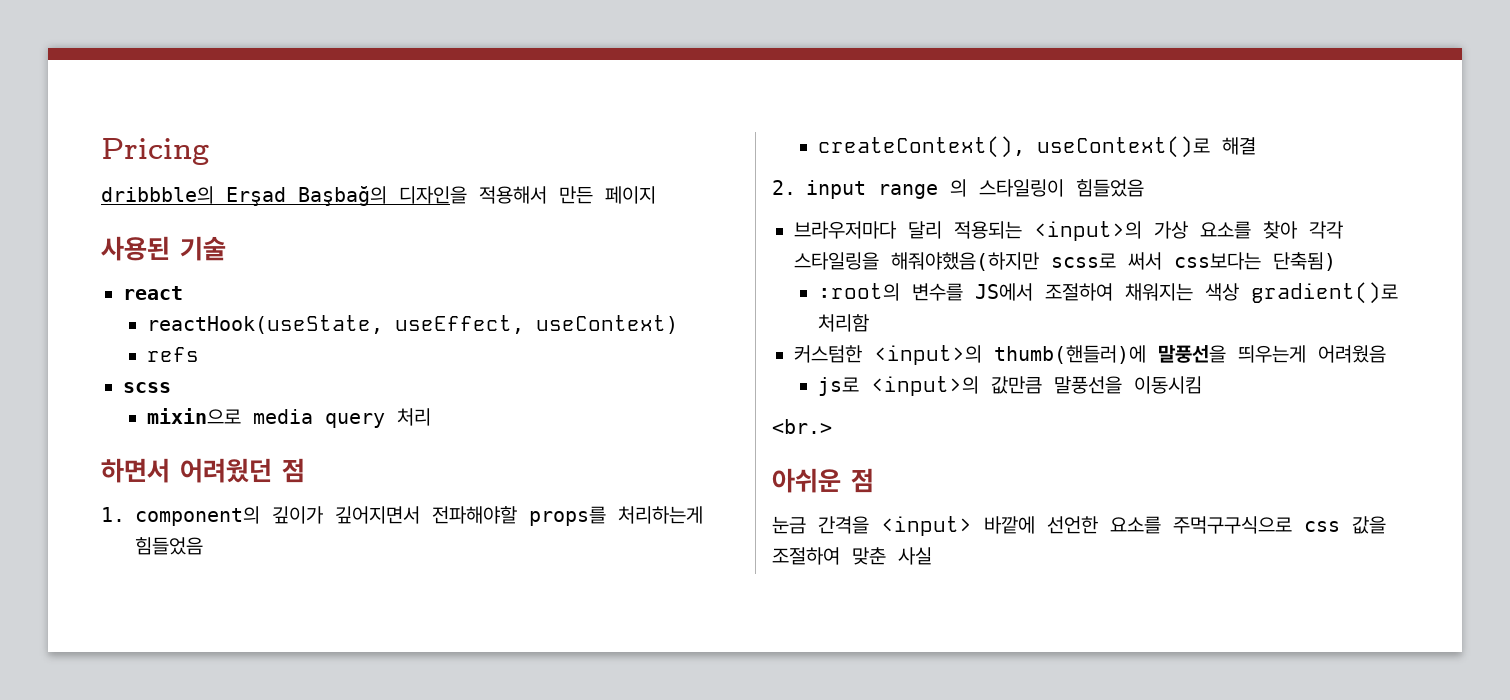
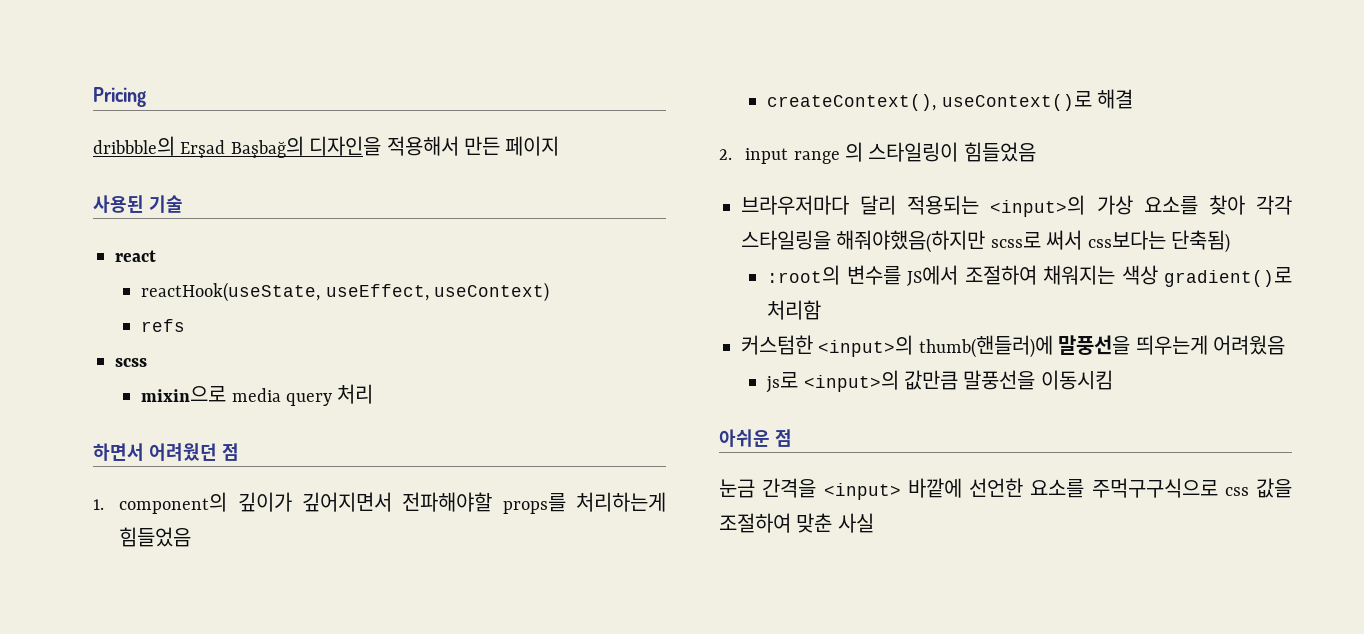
- <br.>

